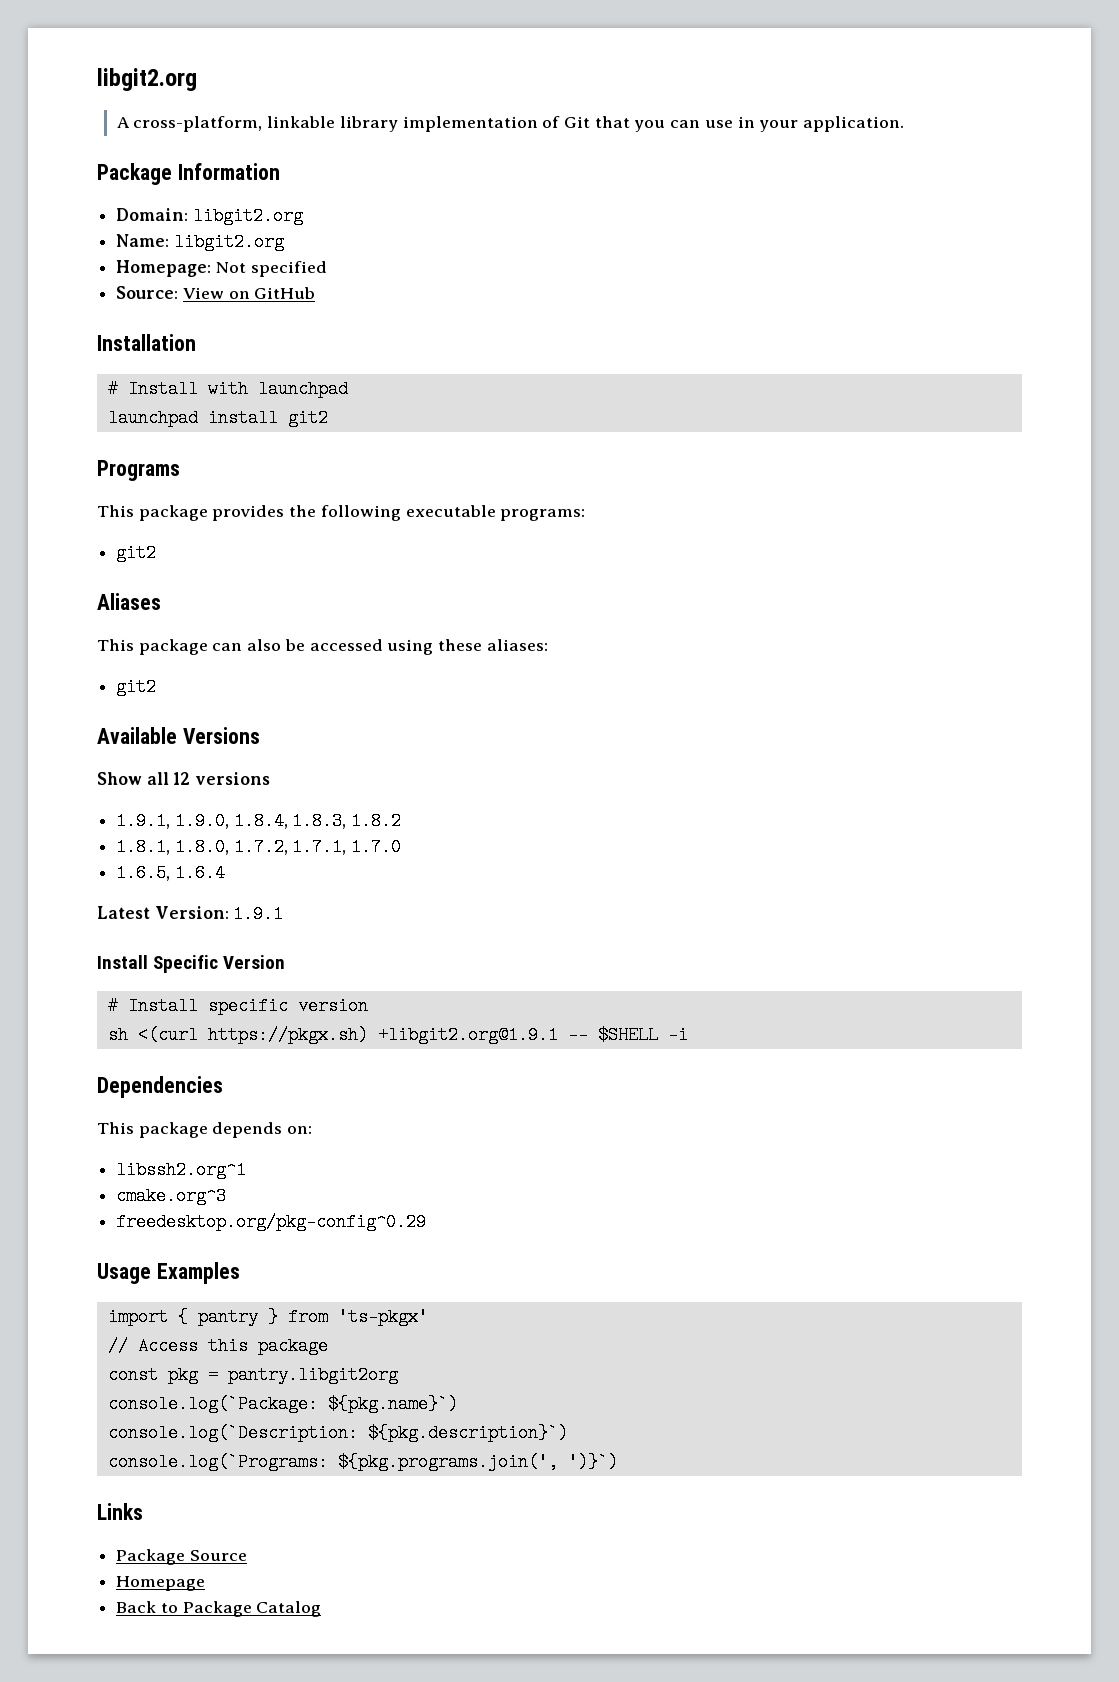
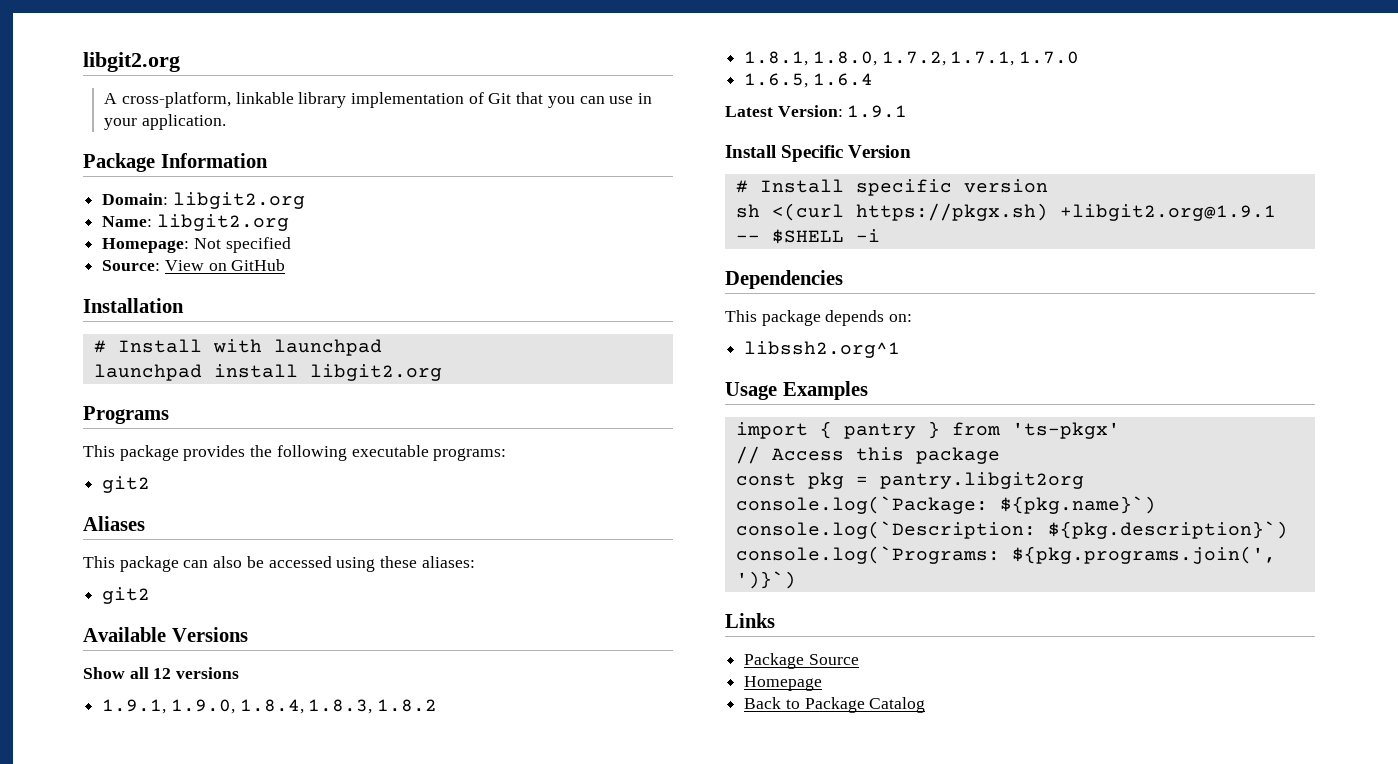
- launchpad install git2
+ launchpad install libgit2.org
- cmake.org^3
- freedesktop.org/pkg-config^0.29

